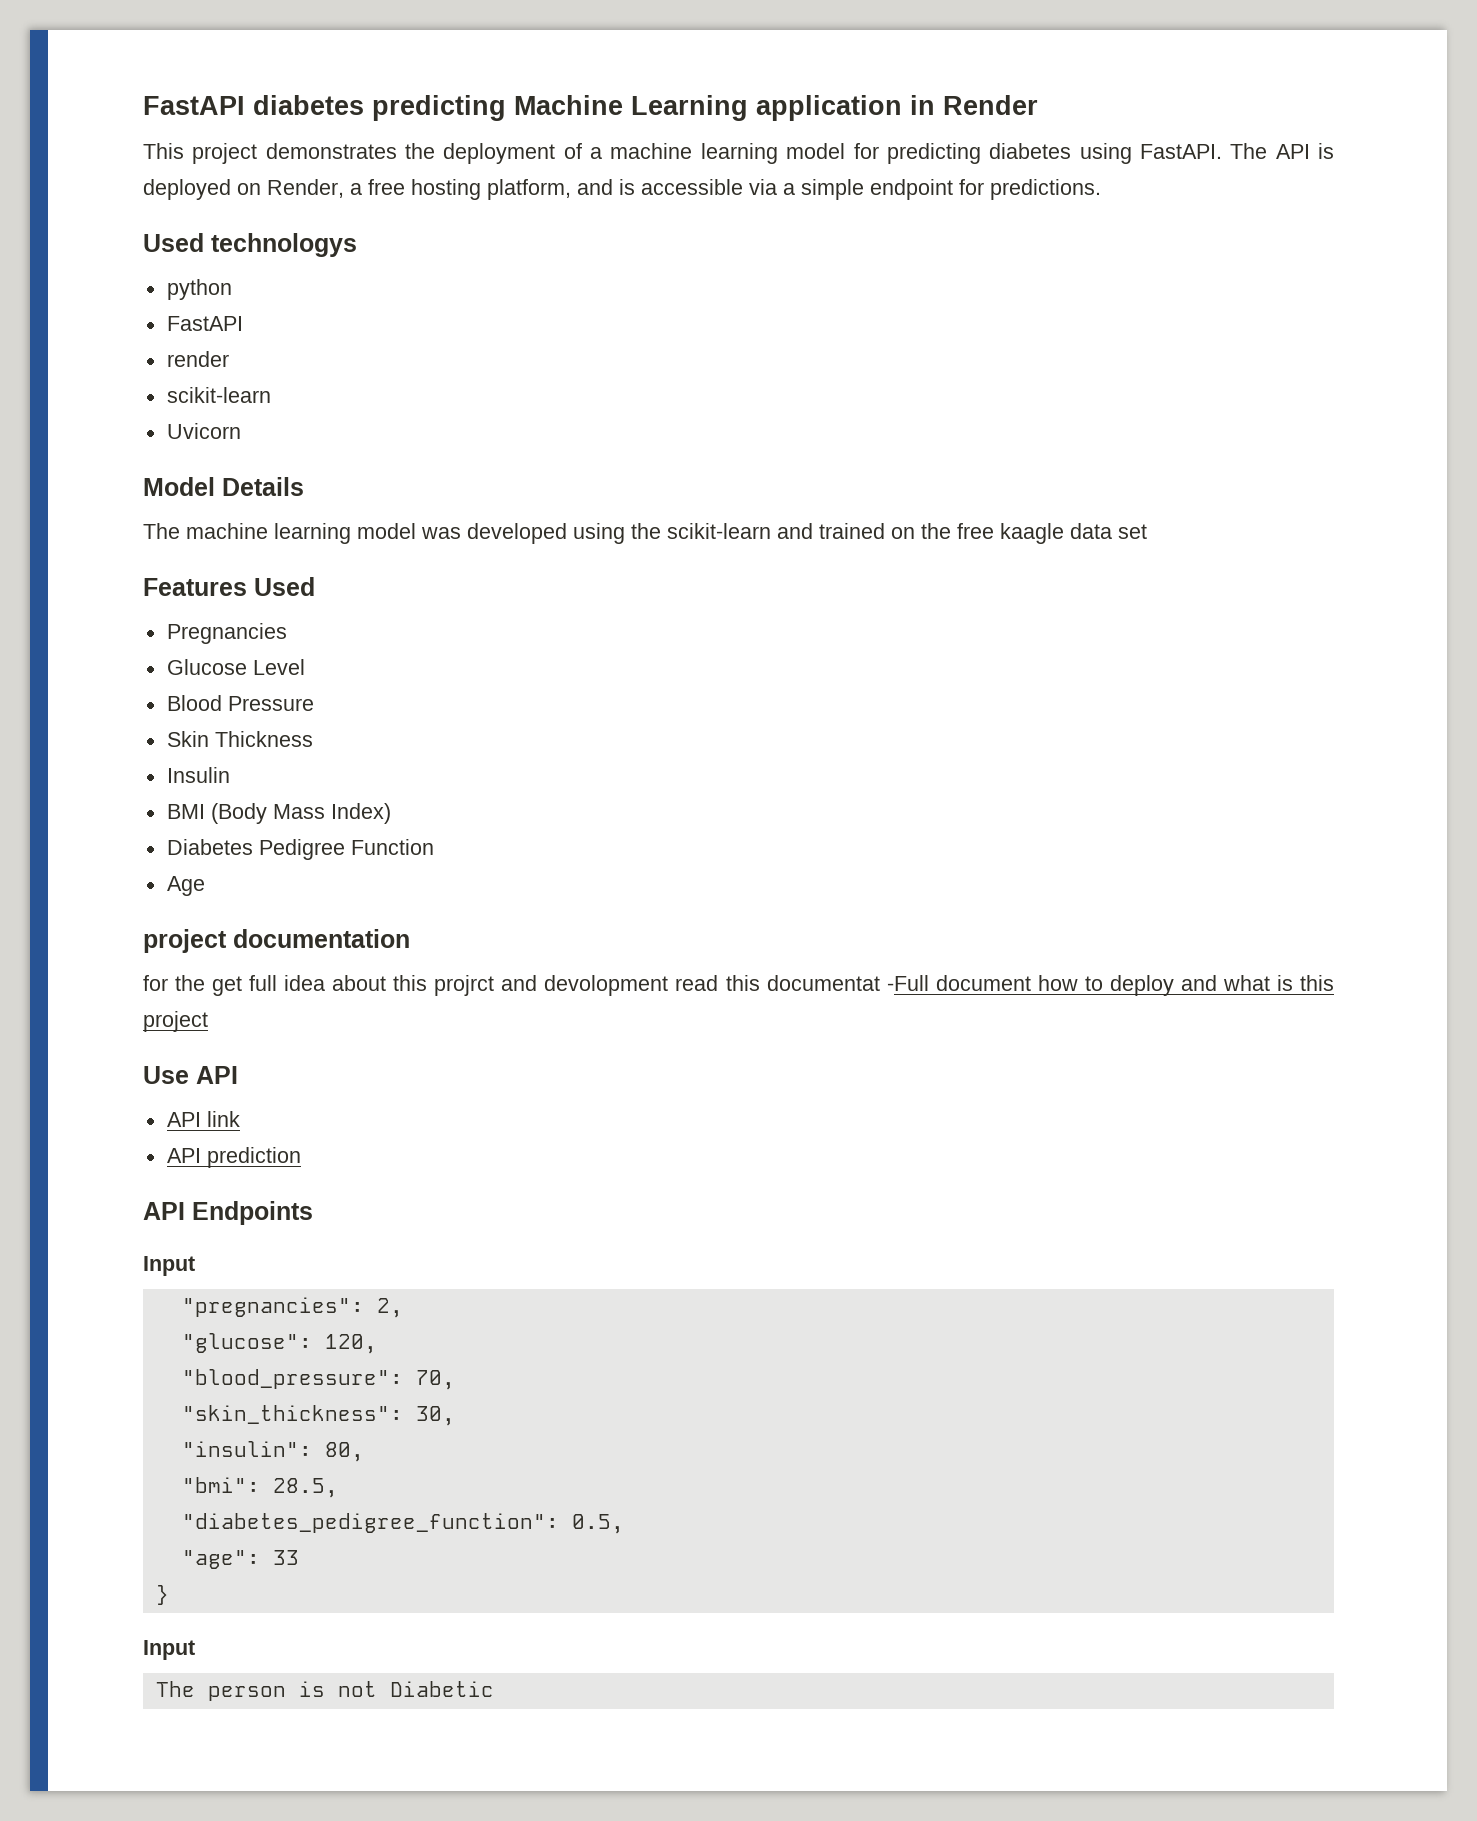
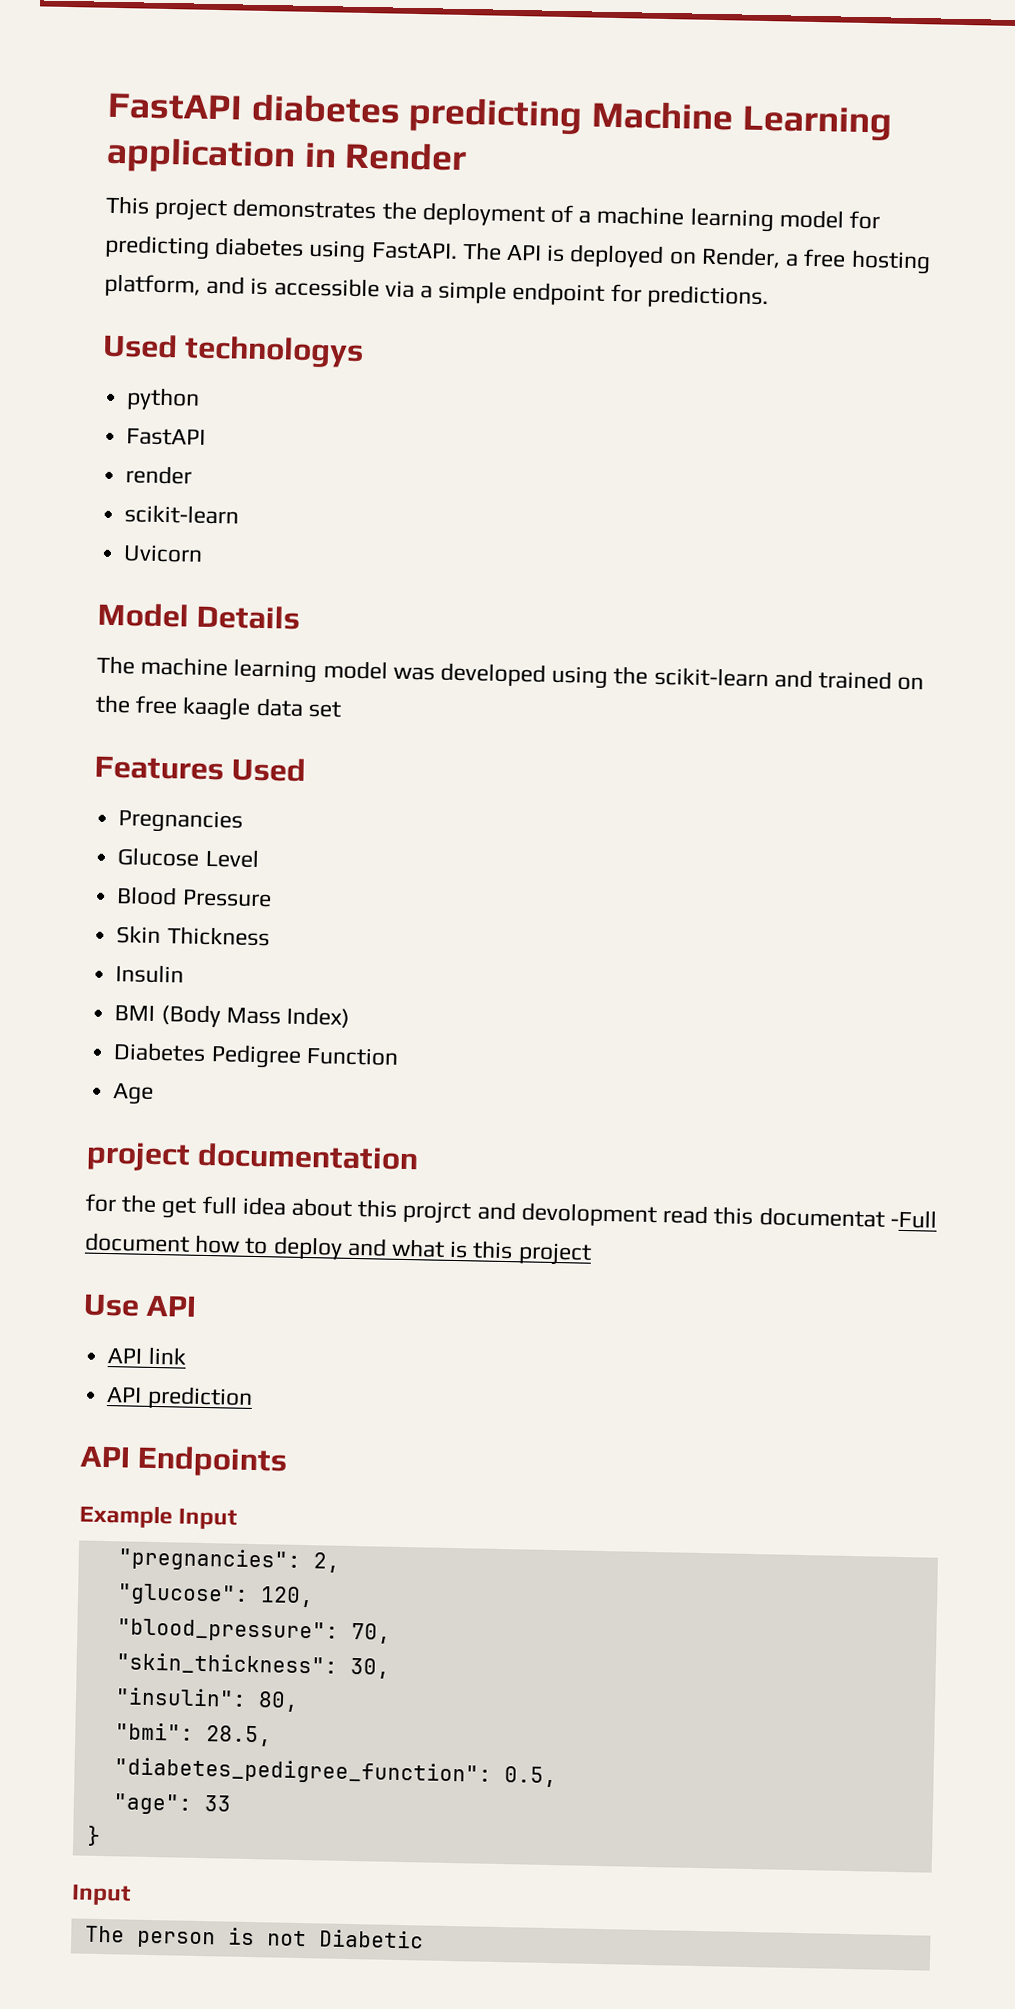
  API Endpoints
- Input
+ Example Input

